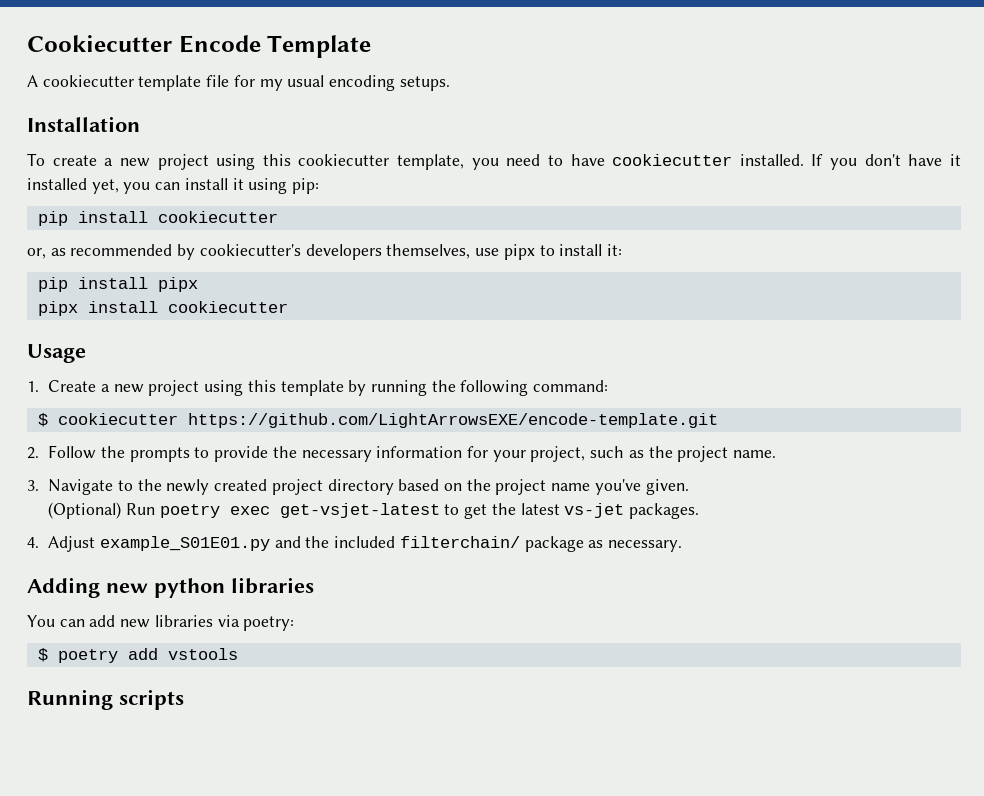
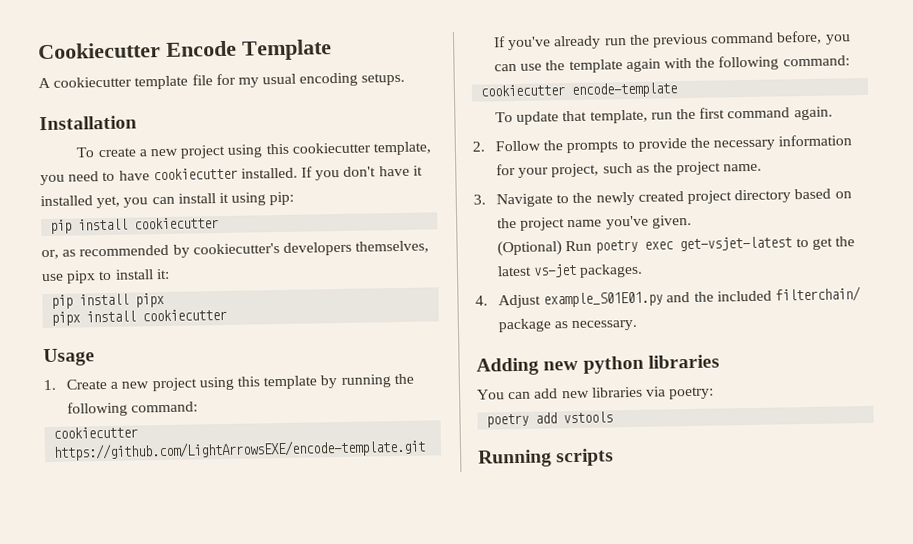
- $ cookiecutter https://github.com/LightArrowsEXE/encode-template.git
+ cookiecutter https://github.com/LightArrowsEXE/encode-template.git
+ If you've already run the previous command before, you can use the template again with the following command:
+ cookiecutter encode-template
+ To update that template, run the first command again.
- $ poetry add vstools
+ poetry add vstools

